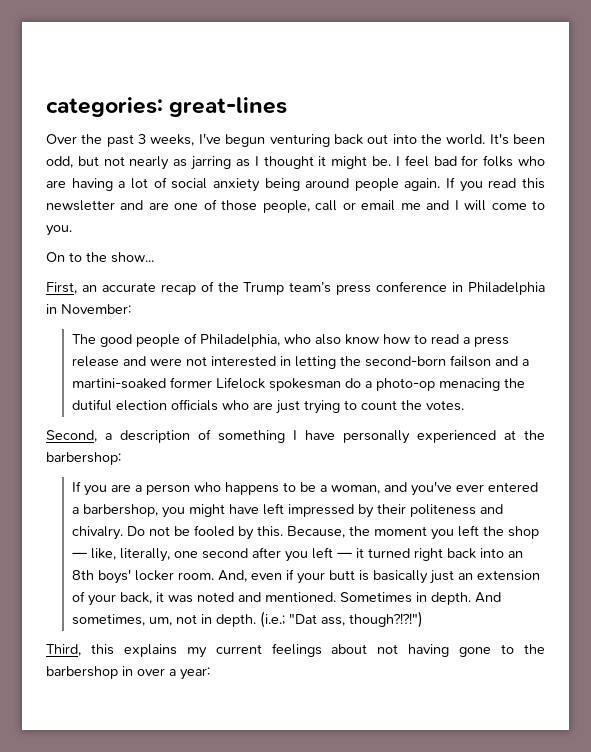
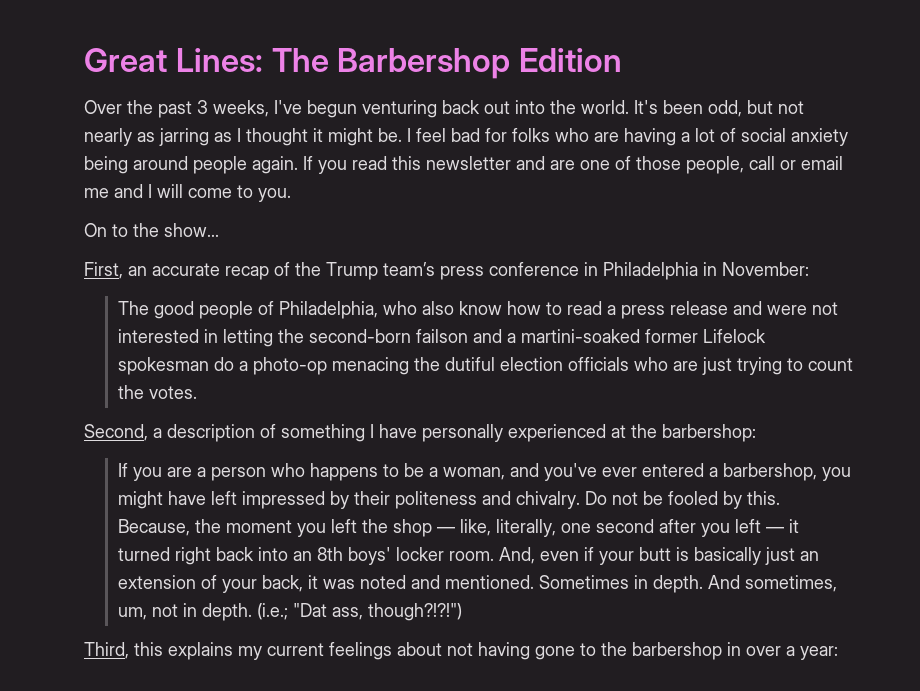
- categories: great-lines
+ Great Lines: The Barbershop Edition

